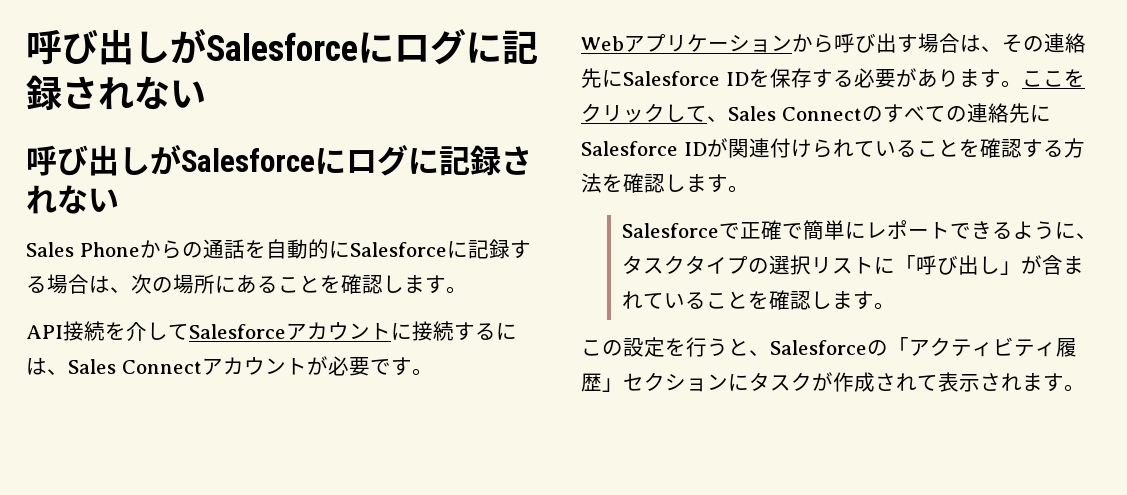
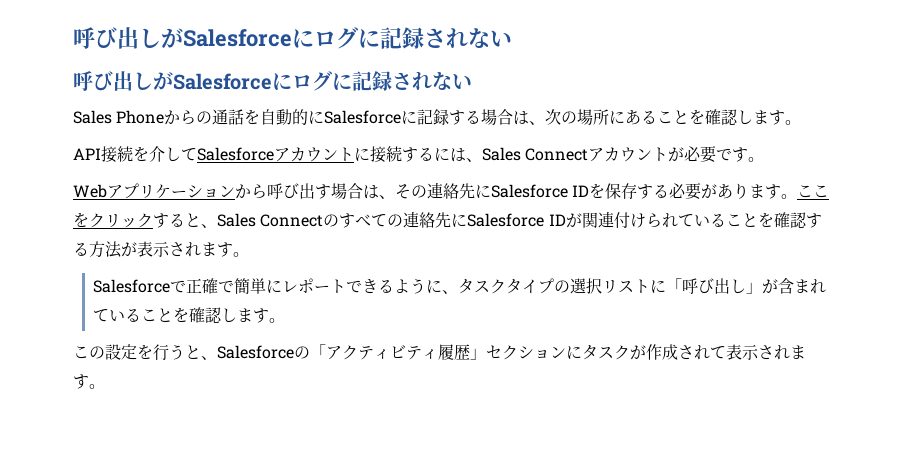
- ここをクリックして、Sales Connectのすべての連絡先にSalesforce IDが関連付けられていることを確認する方法を確認します。
+ ここをクリックすると、Sales Connectのすべての連絡先にSalesforce IDが関連付けられていることを確認する方法が表示されます。

